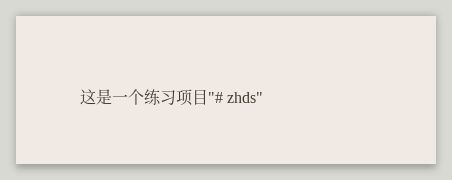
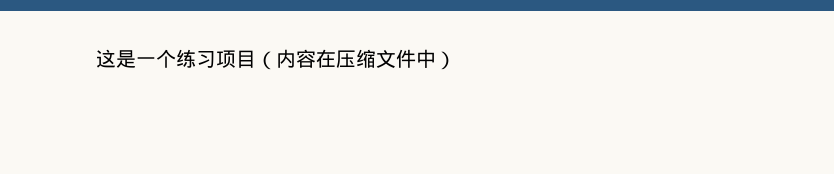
- 这是一个练习项目"# zhds"
+ 这是一个练习项目（内容在压缩文件中）

